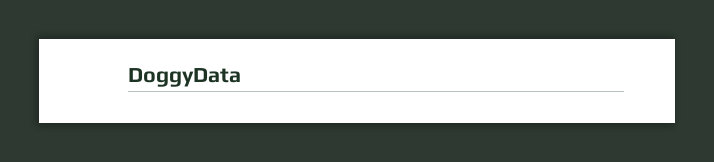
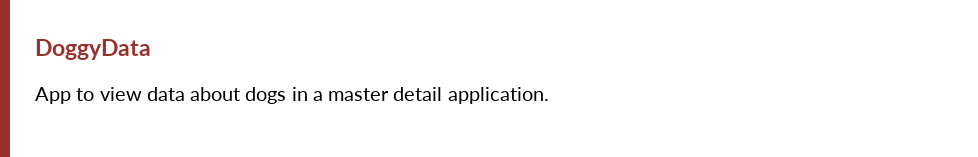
+ App to view data about dogs in a master detail application.

